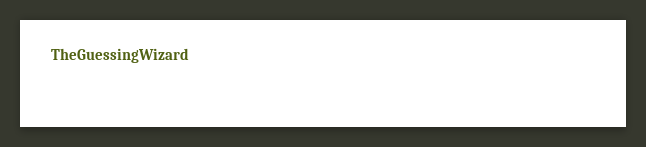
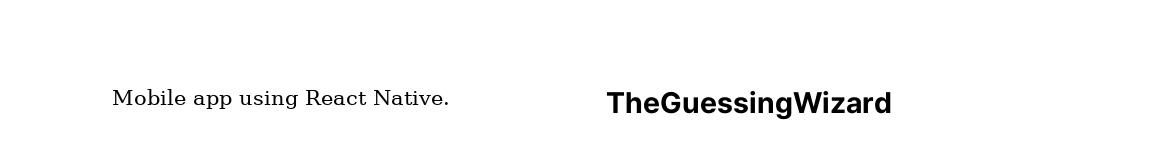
+ Mobile app using React Native.

